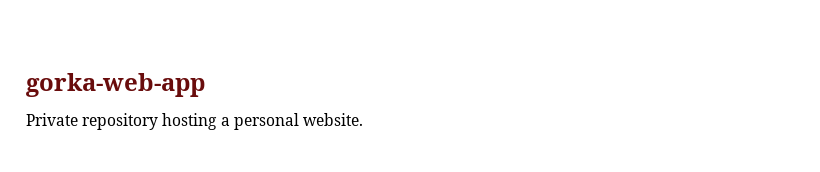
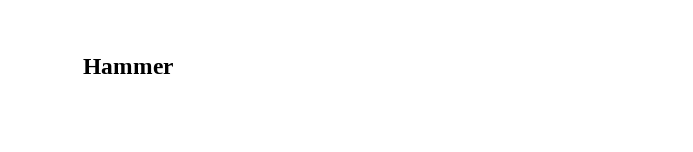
- gorka-web-app
- Private repository hosting a personal website.
+ Hammer

